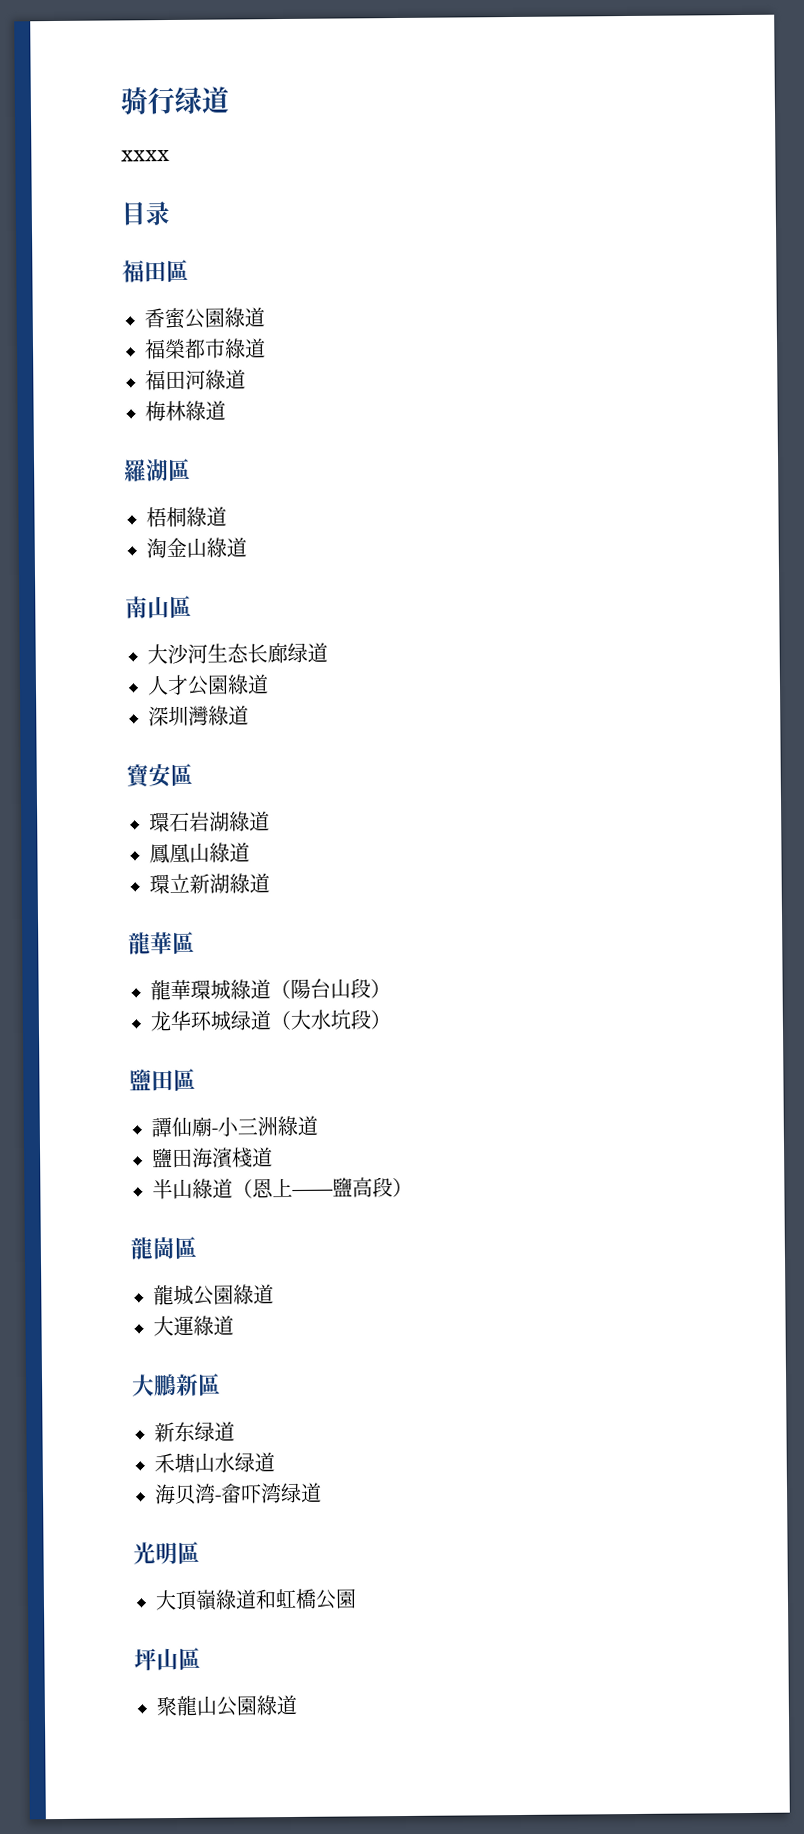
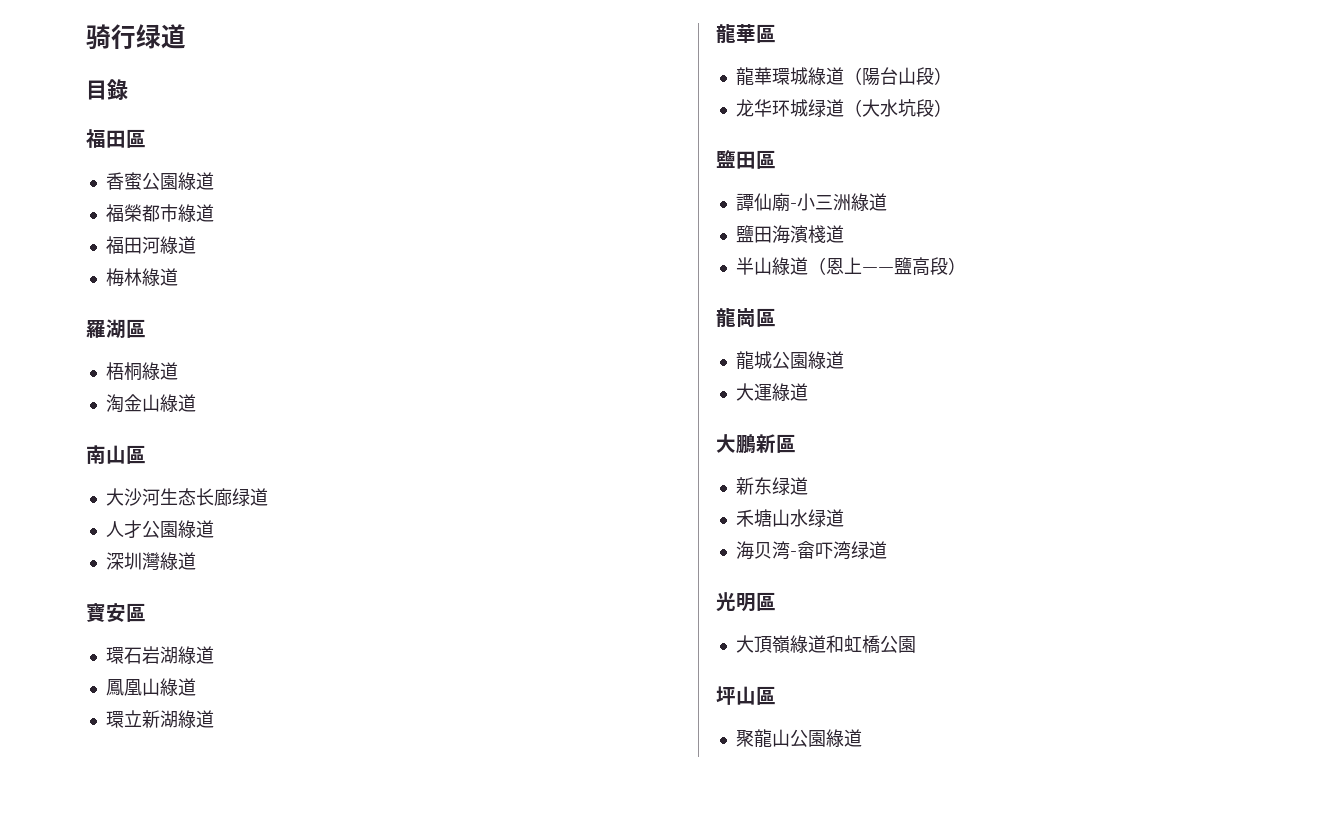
- xxxx
- 目录
+ 目錄

